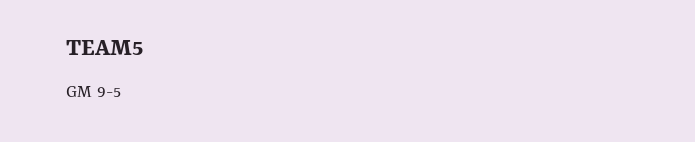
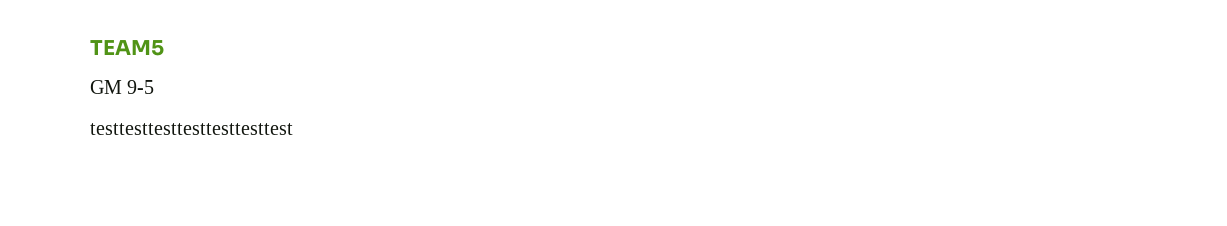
+ testtesttesttesttesttesttest

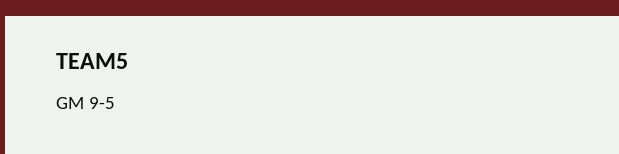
- testtesttesttesttesttesttest

